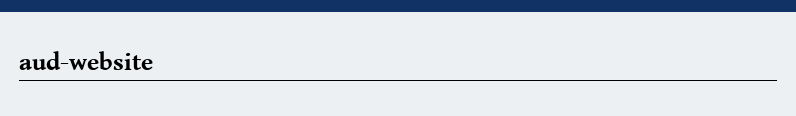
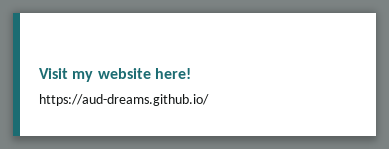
- aud-website
+ Visit my website here!
+ https://aud-dreams.github.io/

